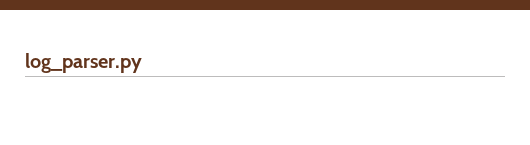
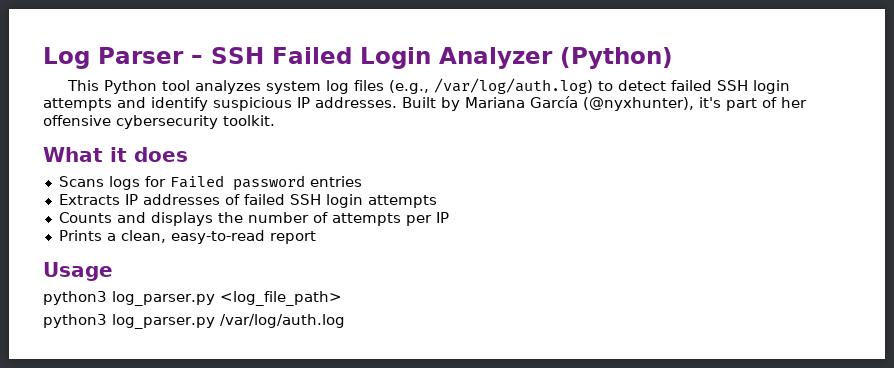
- log_parser.py
+ Log Parser – SSH Failed Login Analyzer (Python)
+ This Python tool analyzes system log files (e.g., /var/log/auth.log) to detect failed SSH login attempts and identify suspicious IP addresses. Built by Mariana García (@nyxhunter), it's part of her offensive cybersecurity toolkit.
+ What it does
+ Scans logs for Failed password entries
+ Extracts IP addresses of failed SSH login attempts
+ Counts and displays the number of attempts per IP
+ Prints a clean, easy-to-read report
+ Usage
+ python3 log_parser.py <log_file_path>
+ python3 log_parser.py /var/log/auth.log

